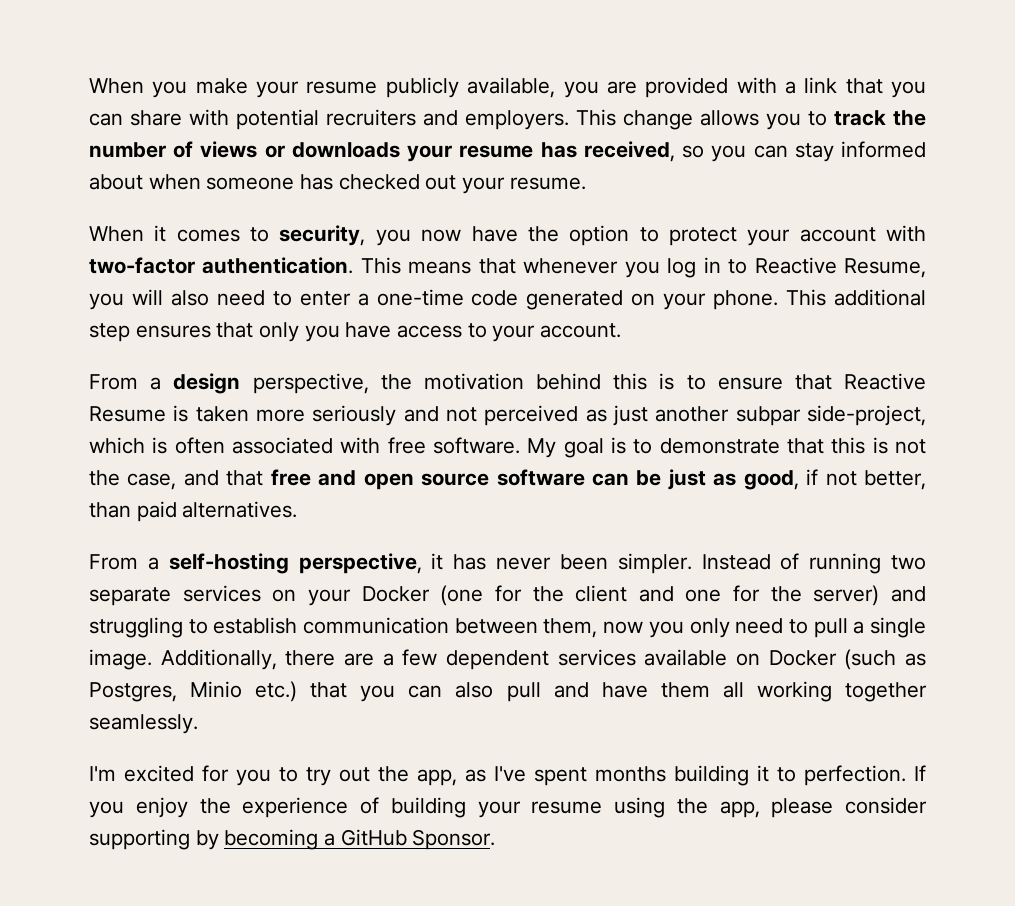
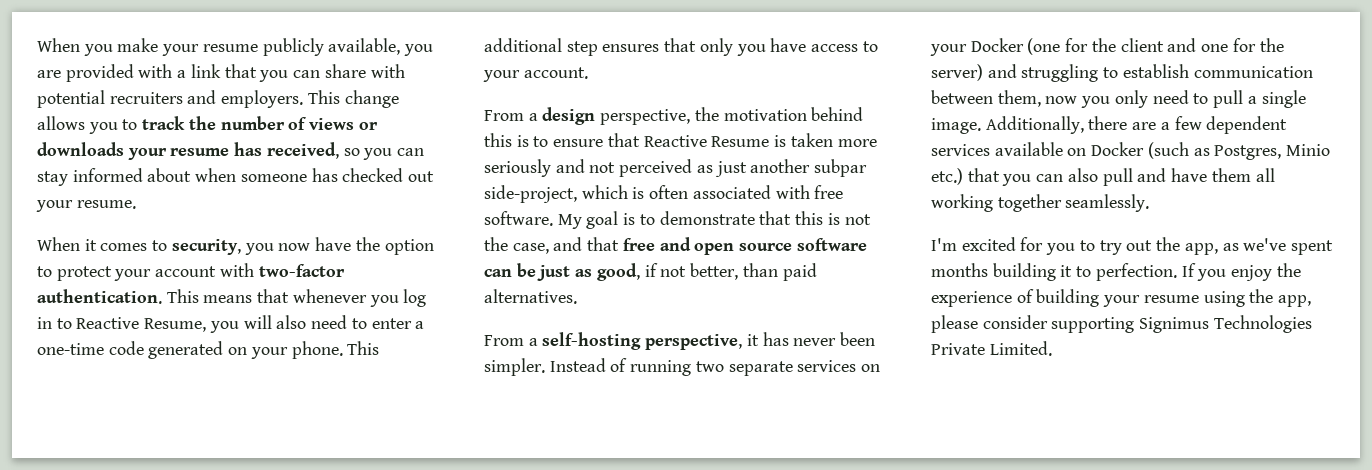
- I'm excited for you to try out the app, as I've spent months building it to perfection.
+ I'm excited for you to try out the app, as we've spent months building it to perfection.
- If you enjoy the experience of building your resume using the app, please consider supporting by becoming a GitHub Sponsor.
+ If you enjoy the experience of building your resume using the app, please consider supporting Signimus Technologies Private Limited.

